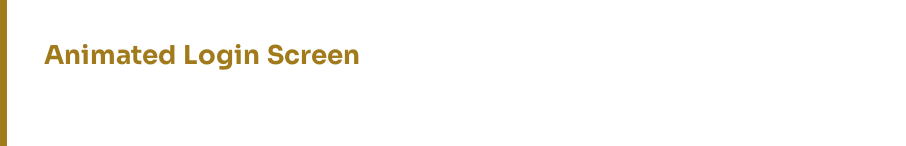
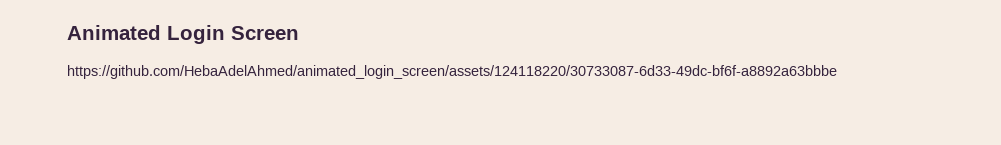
+ https://github.com/HebaAdelAhmed/animated_login_screen/assets/124118220/30733087-6d33-49dc-bf6f-a8892a63bbbe

